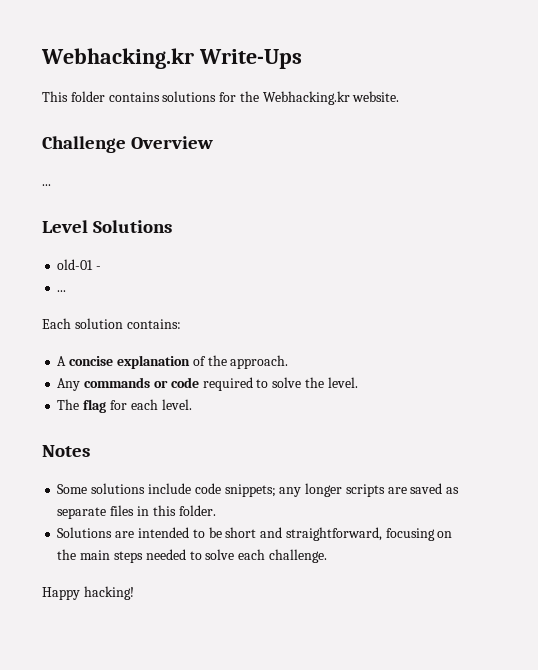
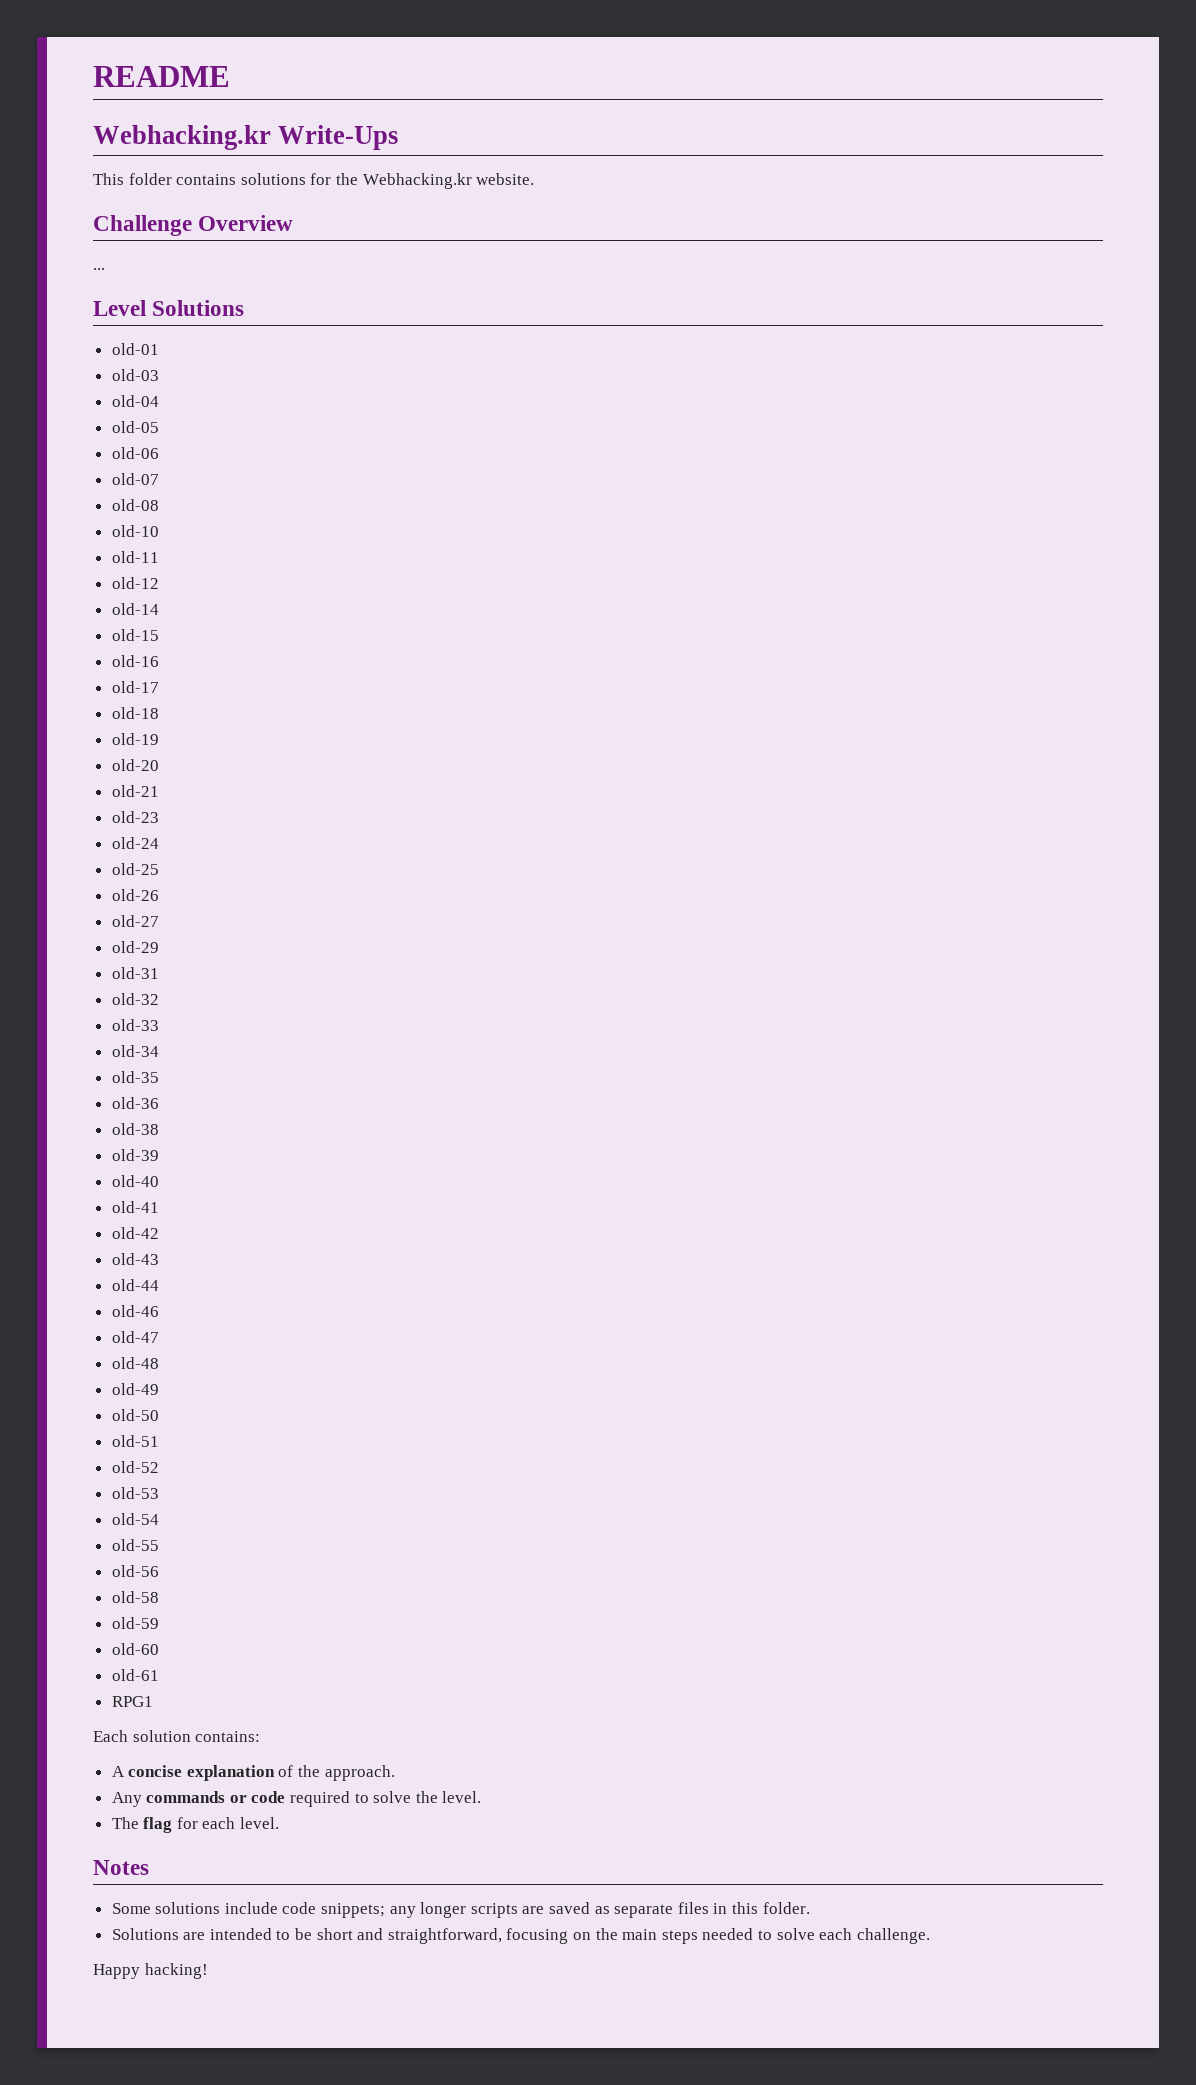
+ README
- old-01 -
- ...
+ old-01
+ old-03
+ old-04
+ old-05
+ old-06
+ old-07
+ old-08
+ old-10
+ old-11
+ old-12
+ old-14
+ old-15
+ old-16
+ old-17
+ old-18
+ old-19
+ old-20
+ old-21
+ old-23
+ old-24
+ old-25
+ old-26
+ old-27
+ old-29
+ old-31
+ old-32
+ old-33
+ old-34
+ old-35
+ old-36
+ old-38
+ old-39
+ old-40
+ old-41
+ old-42
+ old-43
+ old-44
+ old-46
+ old-47
+ old-48
+ old-49
+ old-50
+ old-51
+ old-52
+ old-53
+ old-54
+ old-55
+ old-56
+ old-58
+ old-59
+ old-60
+ old-61
+ RPG1

